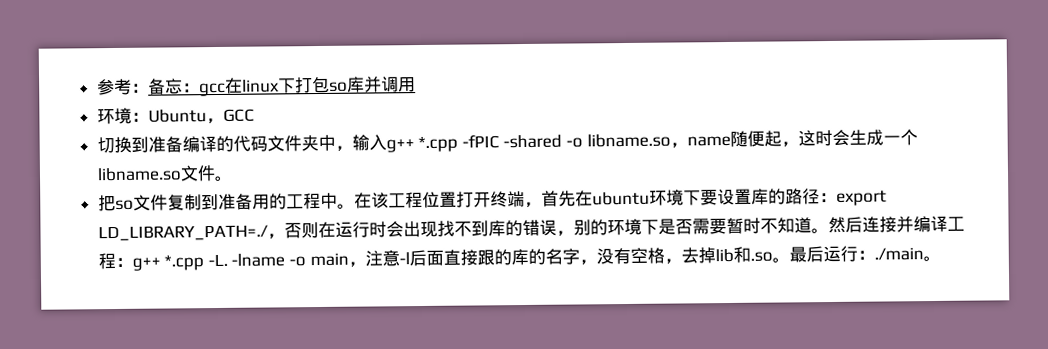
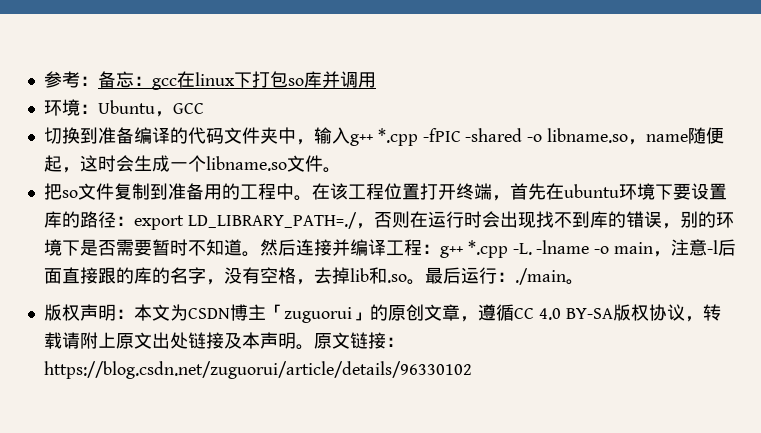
+ 版权声明：本文为CSDN博主「zuguorui」的原创文章，遵循CC 4.0 BY-SA版权协议，转载请附上原文出处链接及本声明。原文链接：https://blog.csdn.net/zuguorui/article/details/96330102

